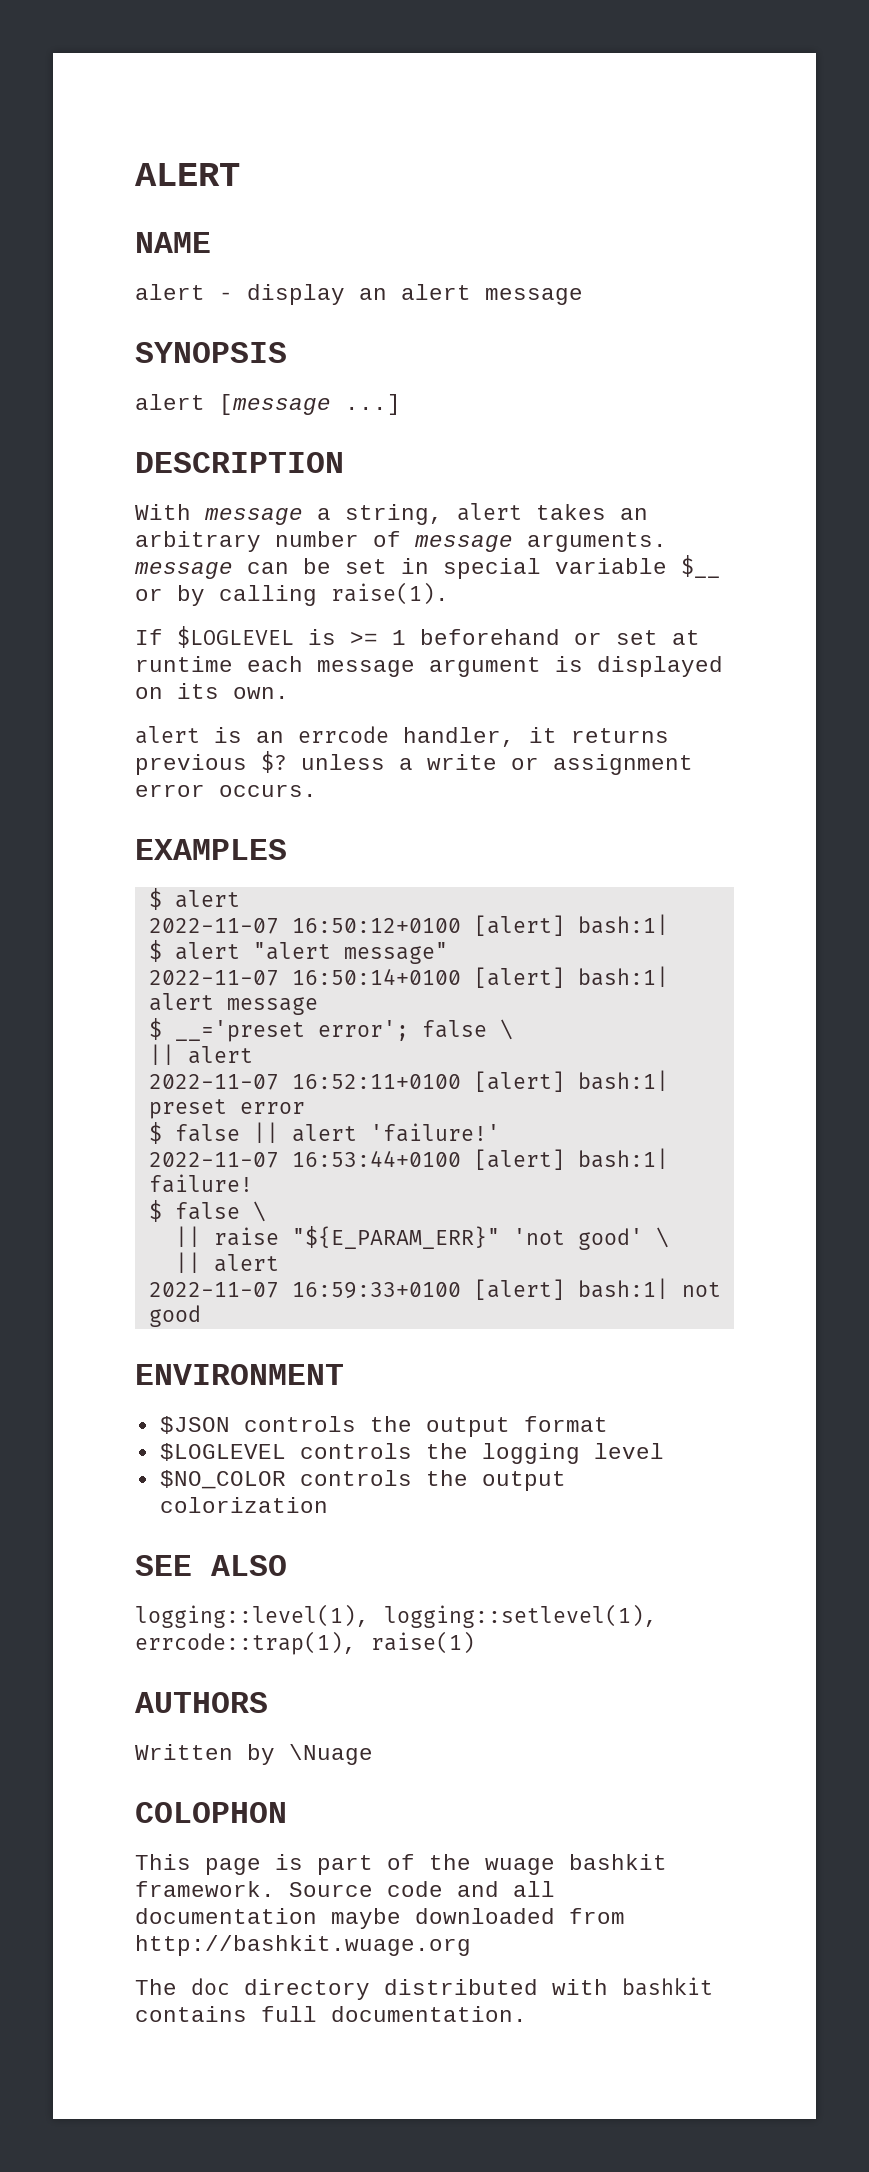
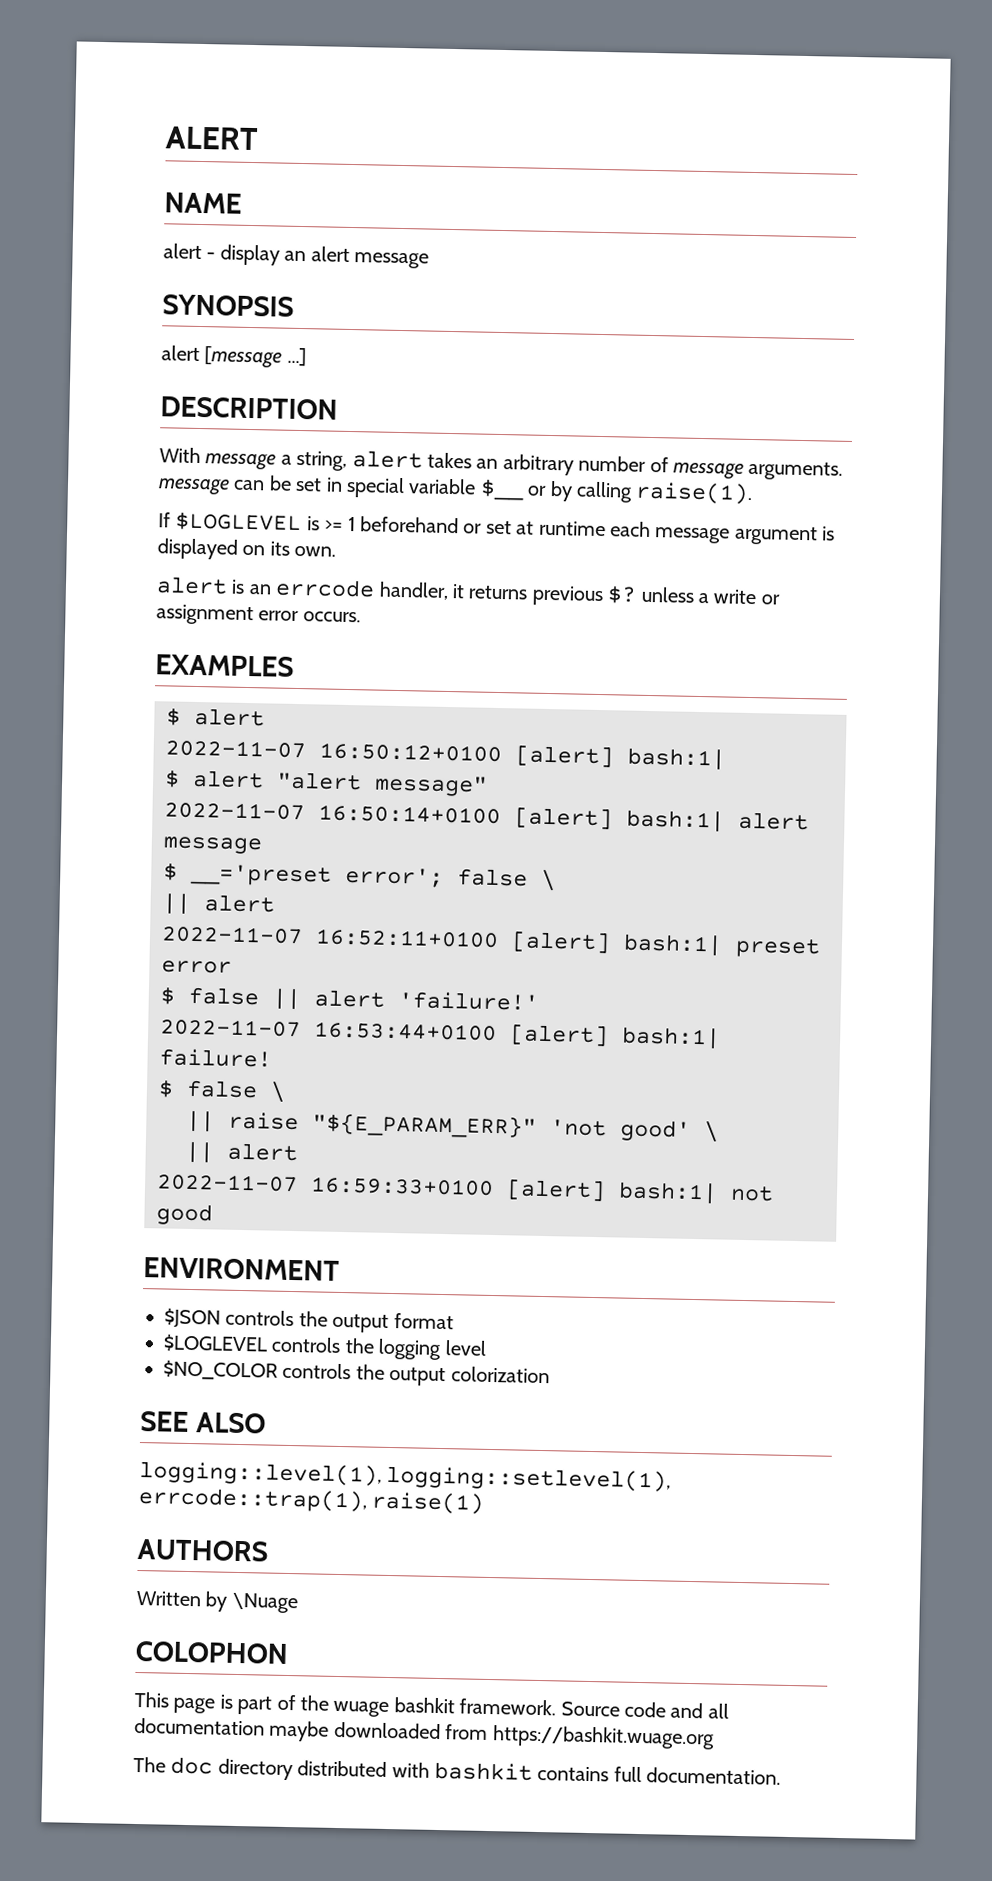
- Source code and all documentation maybe downloaded from http://bashkit.wuage.org
+ Source code and all documentation maybe downloaded from https://bashkit.wuage.org

